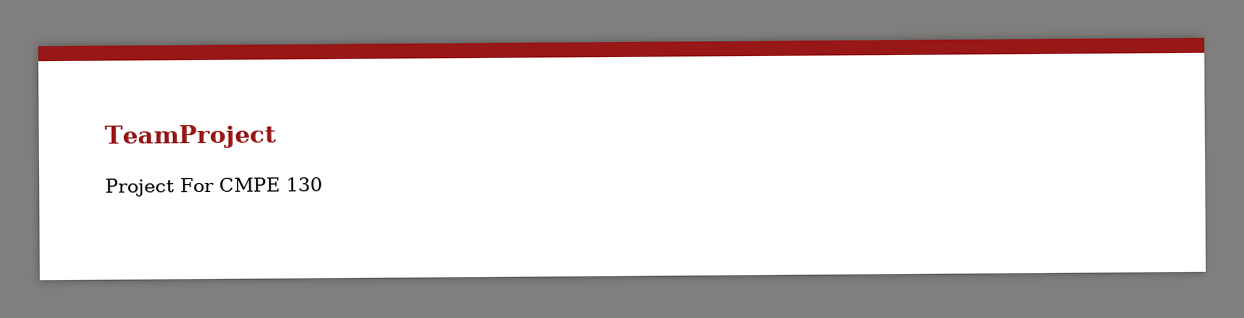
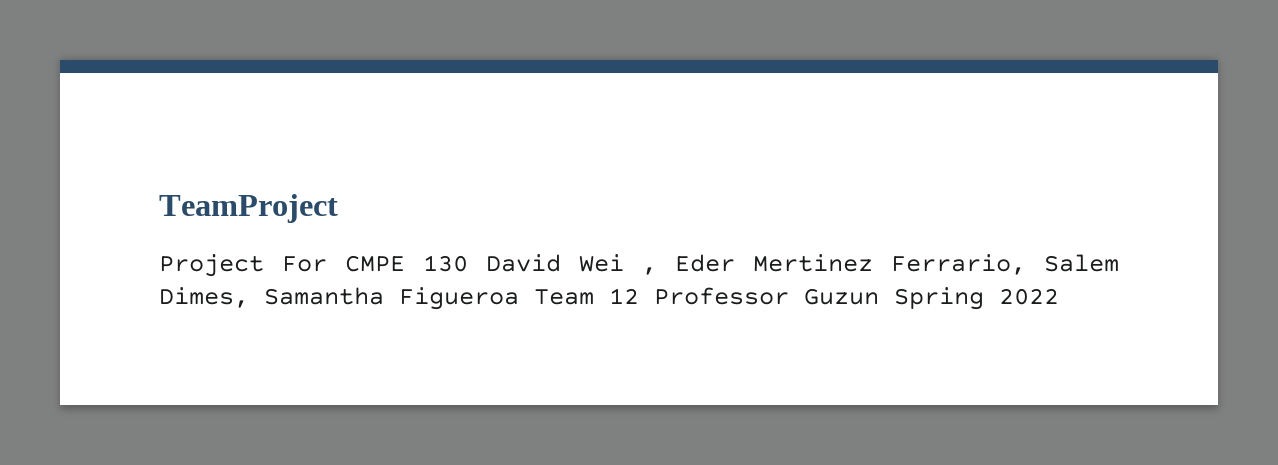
- Project For CMPE 130
+ Project For CMPE 130 David Wei , Eder Mertinez Ferrario, Salem Dimes, Samantha Figueroa Team 12 Professor Guzun Spring 2022

